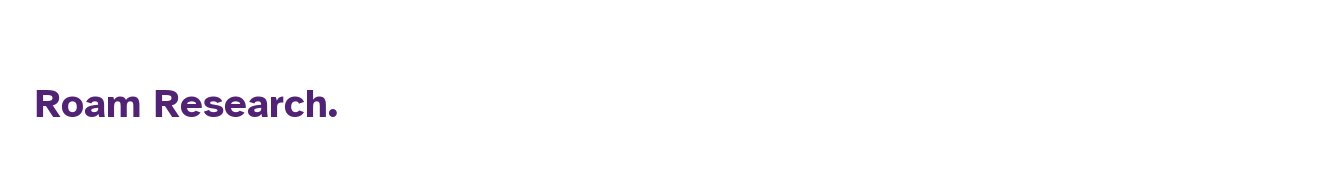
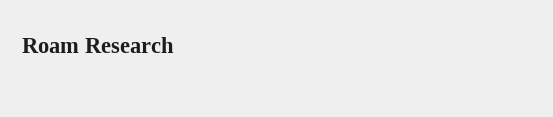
- Roam Research.
+ Roam Research

